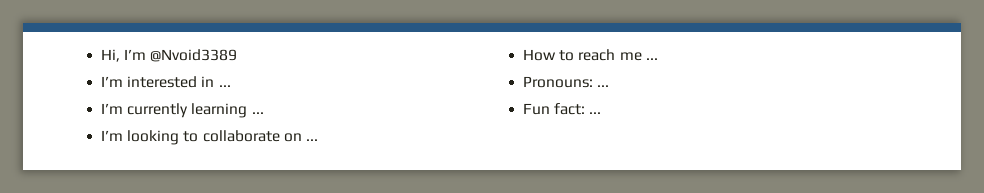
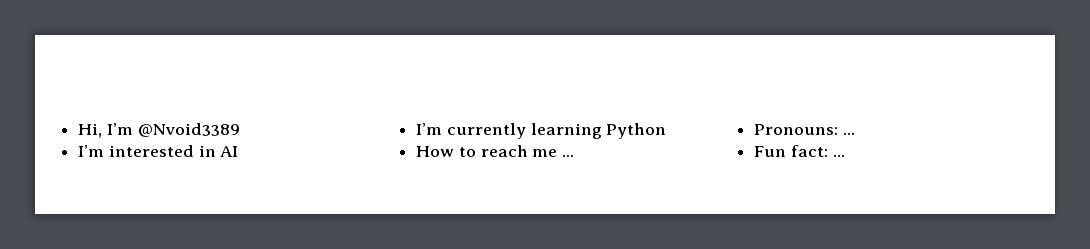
- I’m interested in ...
+ I’m interested in AI
- I’m currently learning ...
- I’m looking to collaborate on ...
+ I’m currently learning Python

